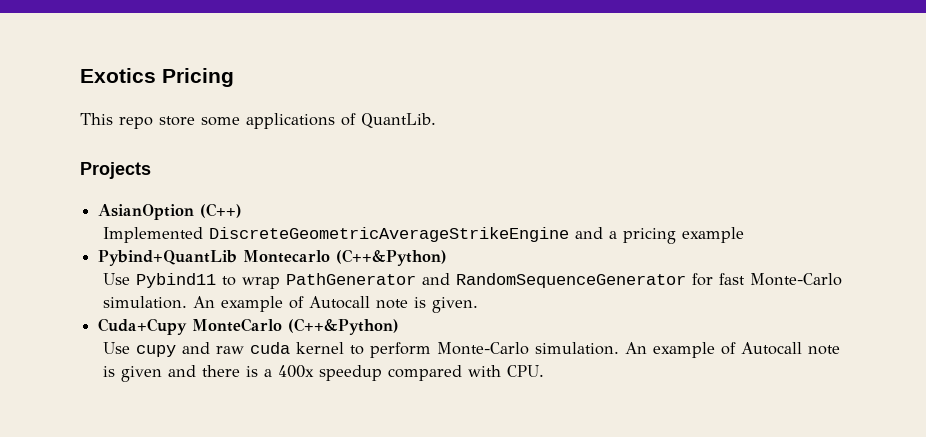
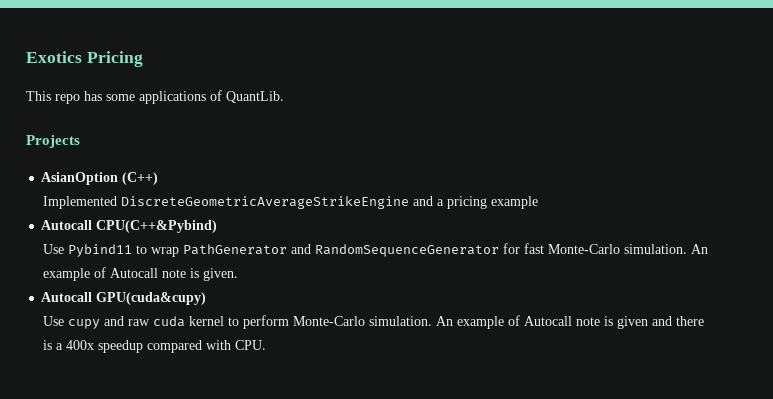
- This repo store some applications of QuantLib.
+ This repo has some applications of QuantLib.
- Pybind+QuantLib Montecarlo (C++&Python)
+ Autocall CPU(C++&Pybind)
- Cuda+Cupy MonteCarlo (C++&Python)
+ Autocall GPU(cuda&cupy)

